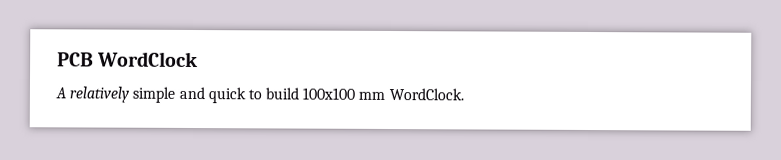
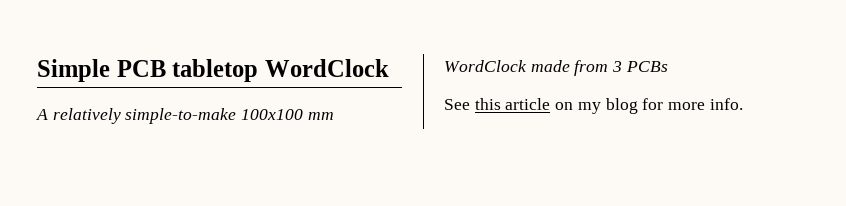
- PCB WordClock
+ Simple PCB tabletop WordClock
- A relatively simple and quick to build 100x100 mm WordClock.
+ A relatively simple-to-make 100x100 mm WordClock made from 3 PCBs
+ See this article on my blog for more info.

